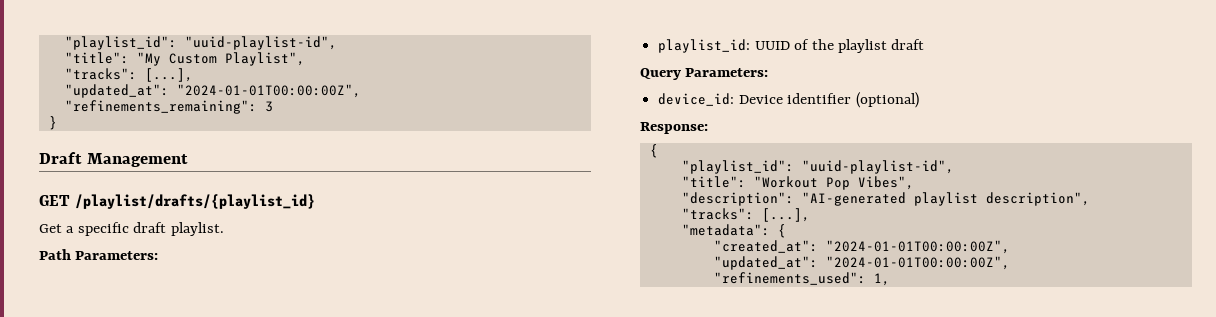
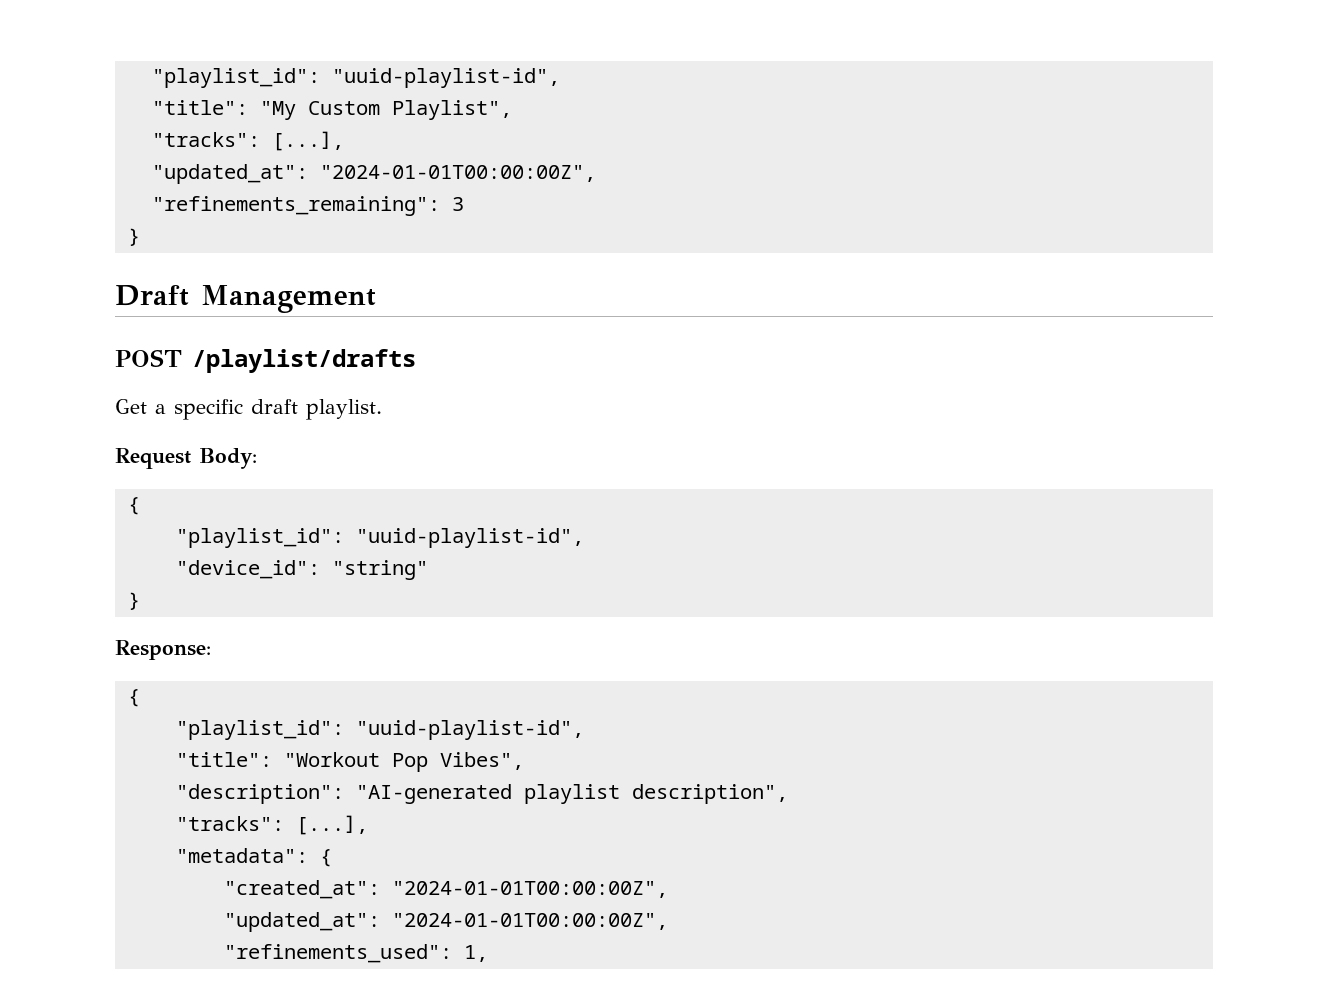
- GET /playlist/drafts/{playlist_id}
+ POST /playlist/drafts
- Path Parameters:
- playlist_id: UUID of the playlist draft
- Query Parameters:
- device_id: Device identifier (optional)
+ Request Body:
+ {
+ "playlist_id": "uuid-playlist-id",
+ "device_id": "string"
+ }

